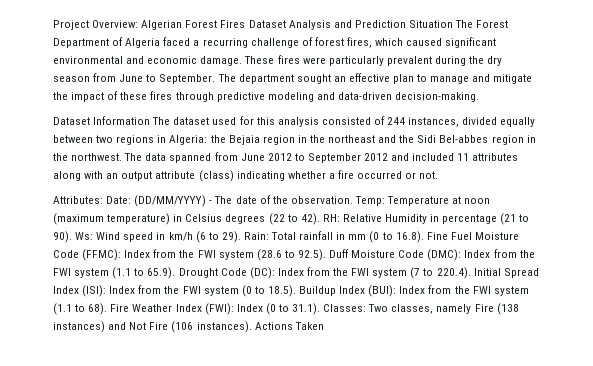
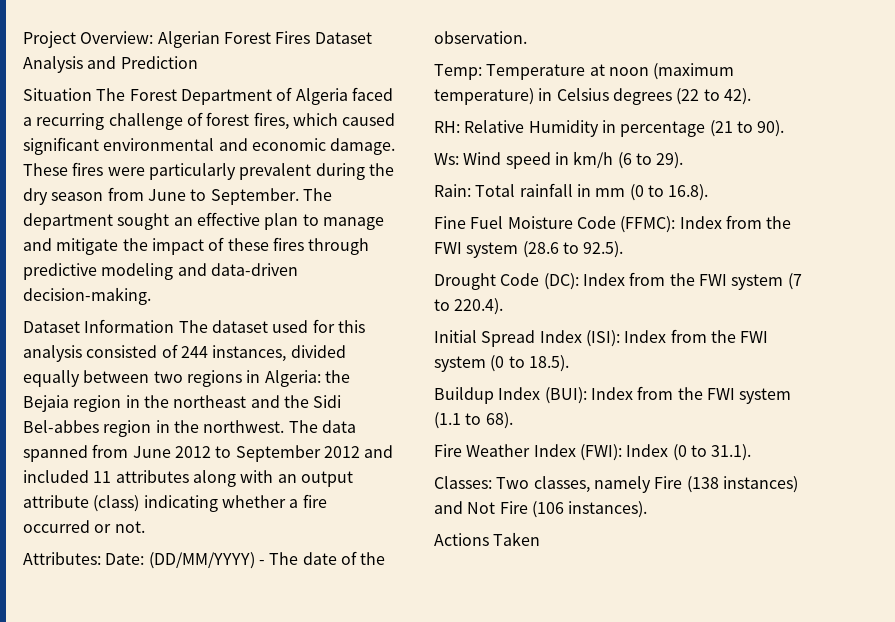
- Project Overview: Algerian Forest Fires Dataset Analysis and Prediction Situation The Forest Department of Algeria faced a recurring challenge of forest fires, which caused significant environmental and economic damage.
+ Project Overview: Algerian Forest Fires Dataset Analysis and Prediction
+ Situation The Forest Department of Algeria faced a recurring challenge of forest fires, which caused significant environmental and economic damage.
- (DD/MM/YYYY) - The date of the observation. Temp:
+ (DD/MM/YYYY) - The date of the observation.
+ Temp:
- Temperature at noon (maximum temperature) in Celsius degrees (22 to 42). RH:
+ Temperature at noon (maximum temperature) in Celsius degrees (22 to 42).
+ RH:
- Relative Humidity in percentage (21 to 90). Ws:
+ Relative Humidity in percentage (21 to 90).
+ Ws:
- Wind speed in km/h (6 to 29). Rain:
+ Wind speed in km/h (6 to 29).
+ Rain:
- Total rainfall in mm (0 to 16.8). Fine Fuel Moisture Code (FFMC):
+ Total rainfall in mm (0 to 16.8).
+ Fine Fuel Moisture Code (FFMC):
- Index from the FWI system (28.6 to 92.5). Duff Moisture Code (DMC): Index from the FWI system (1.1 to 65.9). Drought Code (DC):
+ Index from the FWI system (28.6 to 92.5).
+ Drought Code (DC):
- Index from the FWI system (7 to 220.4). Initial Spread Index (ISI):
+ Index from the FWI system (7 to 220.4).
+ Initial Spread Index (ISI):
- Index from the FWI system (0 to 18.5). Buildup Index (BUI):
+ Index from the FWI system (0 to 18.5).
+ Buildup Index (BUI):
- Index from the FWI system (1.1 to 68). Fire Weather Index (FWI):
+ Index from the FWI system (1.1 to 68).
+ Fire Weather Index (FWI):
- Index (0 to 31.1). Classes:
+ Index (0 to 31.1).
+ Classes:
- Two classes, namely Fire (138 instances) and Not Fire (106 instances). Actions Taken
+ Two classes, namely Fire (138 instances) and Not Fire (106 instances).
+ Actions Taken

